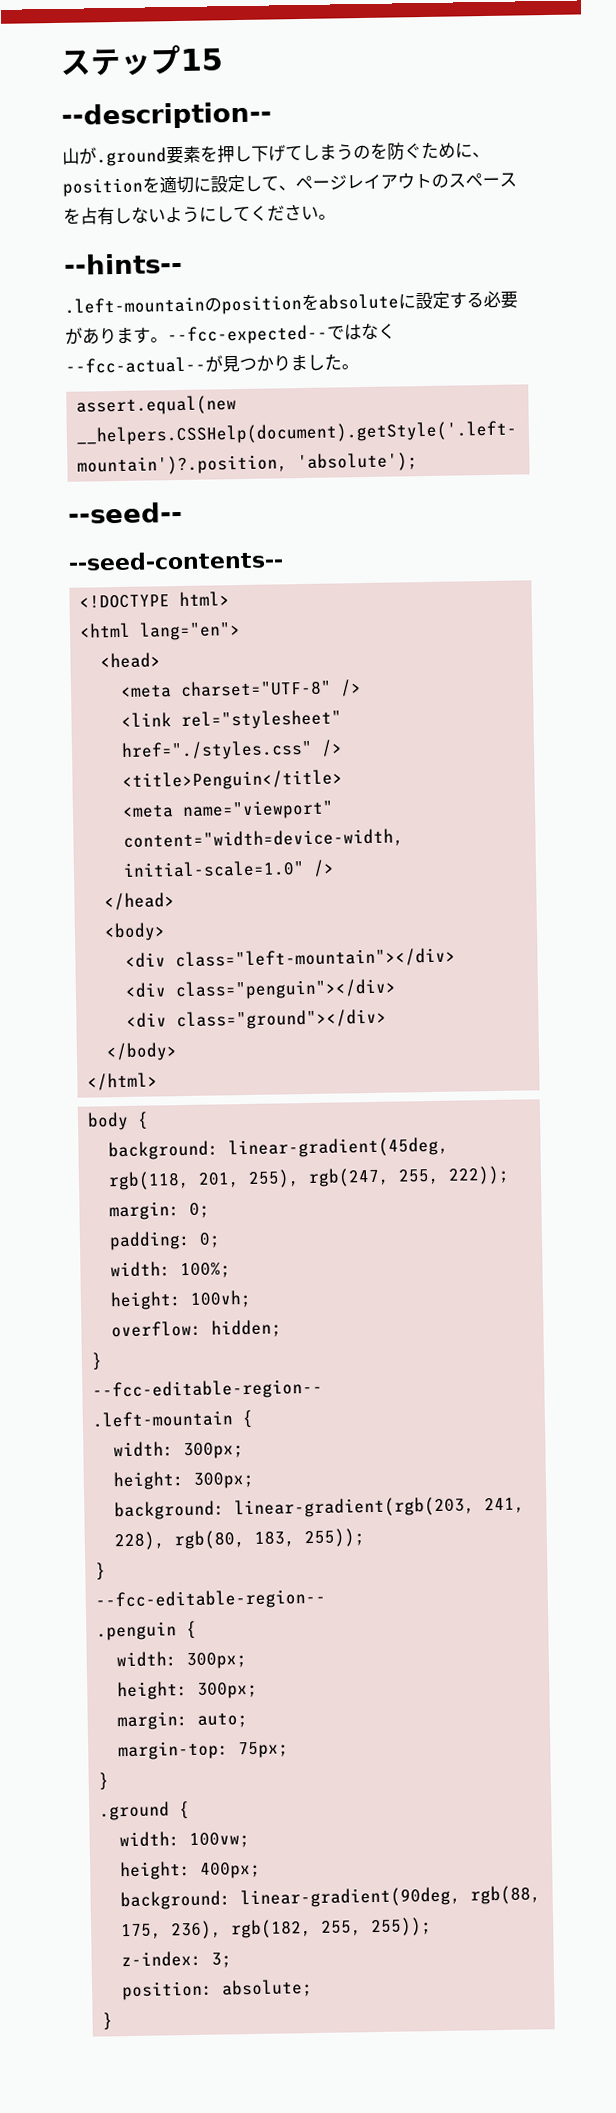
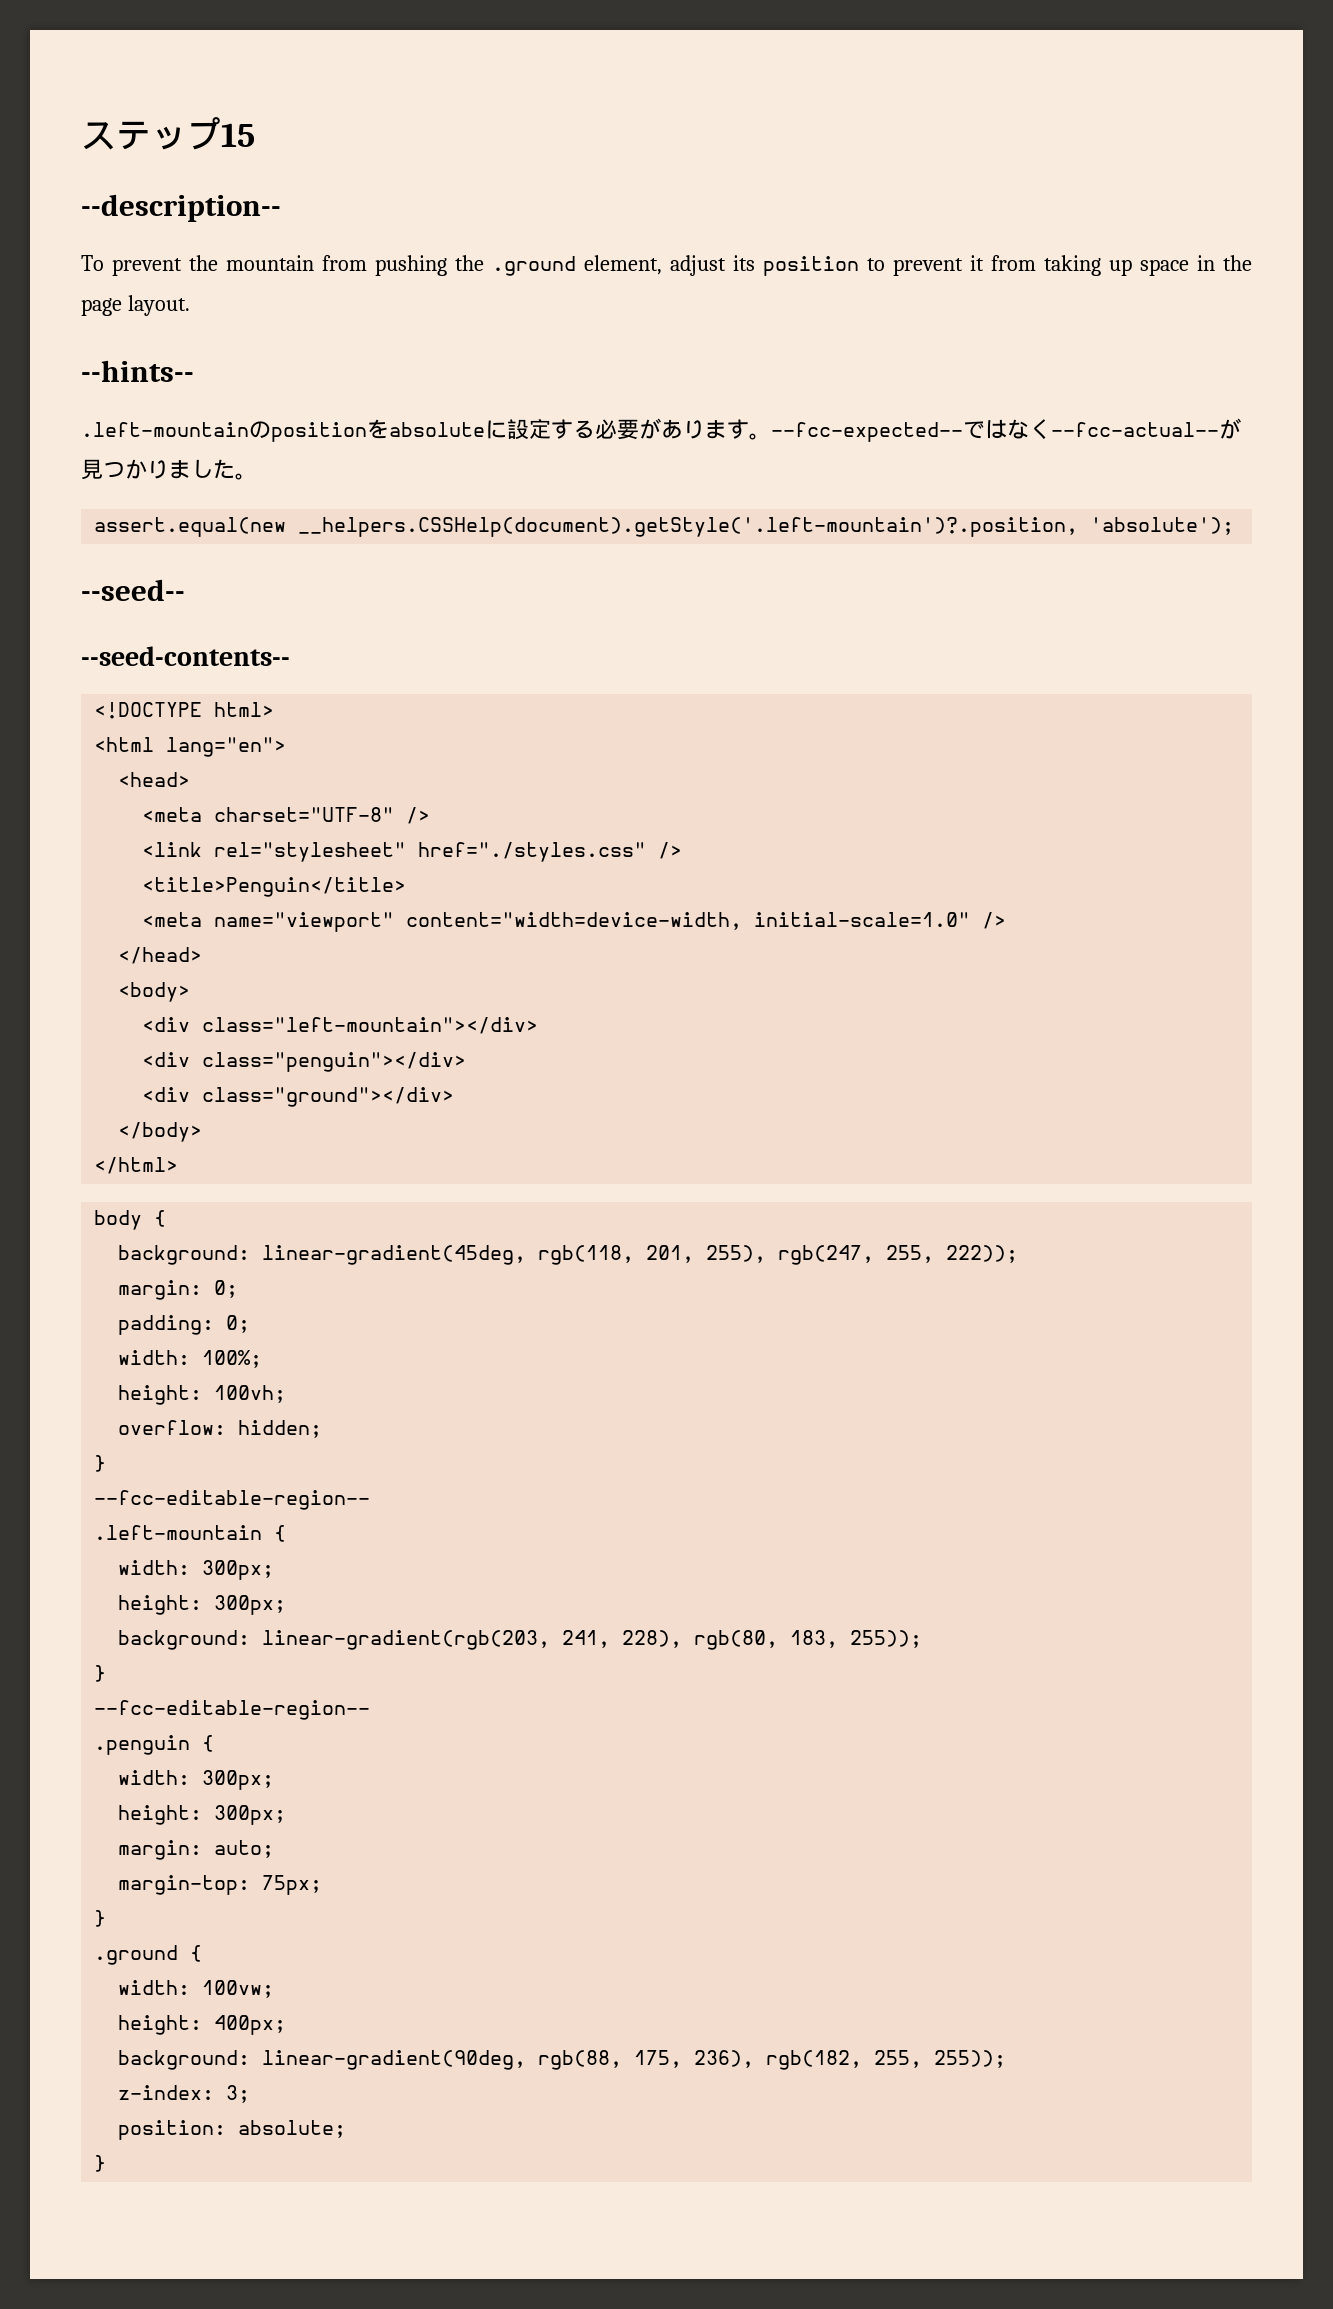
- 山が.ground要素を押し下げてしまうのを防ぐために、positionを適切に設定して、ページレイアウトのスペースを占有しないようにしてください。
+ To prevent the mountain from pushing the .ground element, adjust its position to prevent it from taking up space in the page layout.

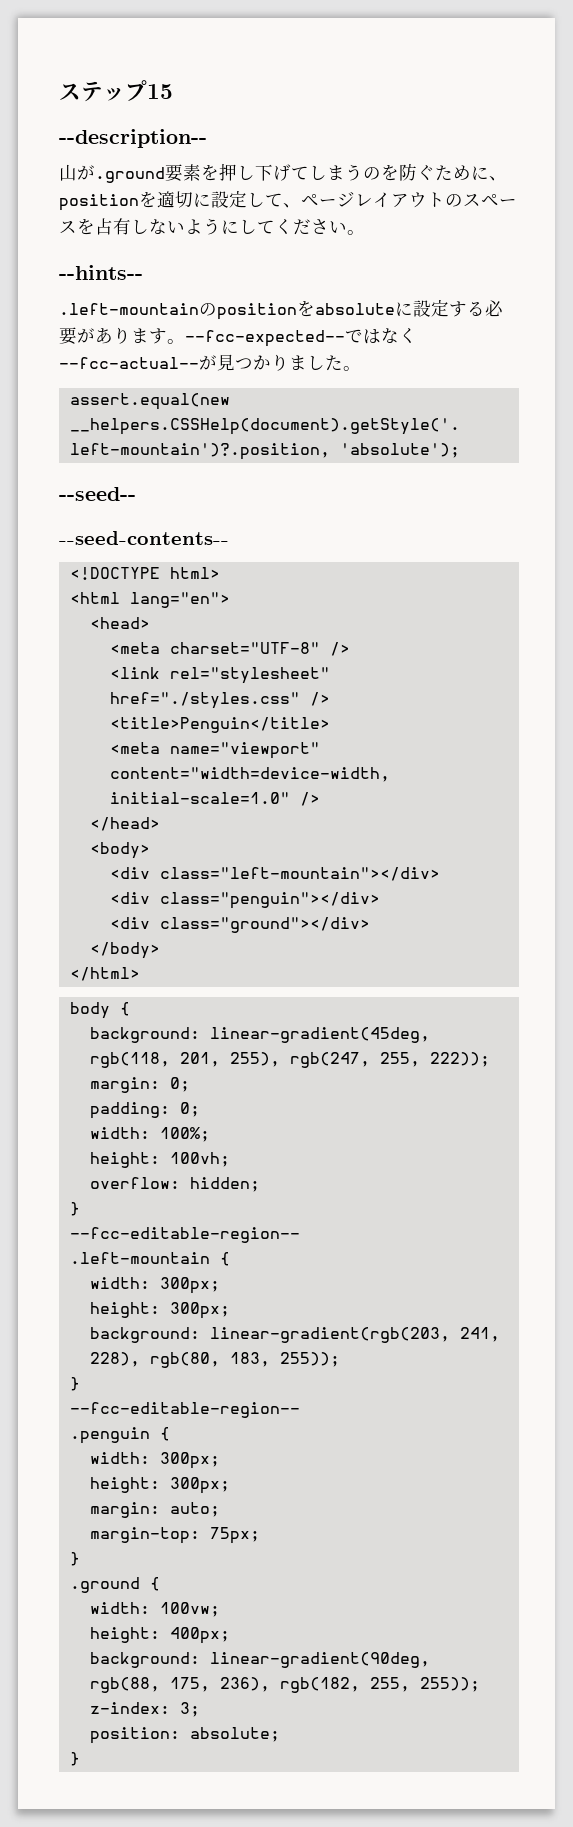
- To prevent the mountain from pushing the .ground element, adjust its position to prevent it from taking up space in the page layout.
+ 山が.ground要素を押し下げてしまうのを防ぐために、positionを適切に設定して、ページレイアウトのスペースを占有しないようにしてください。

